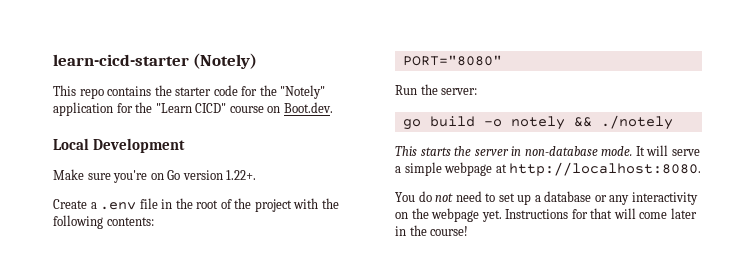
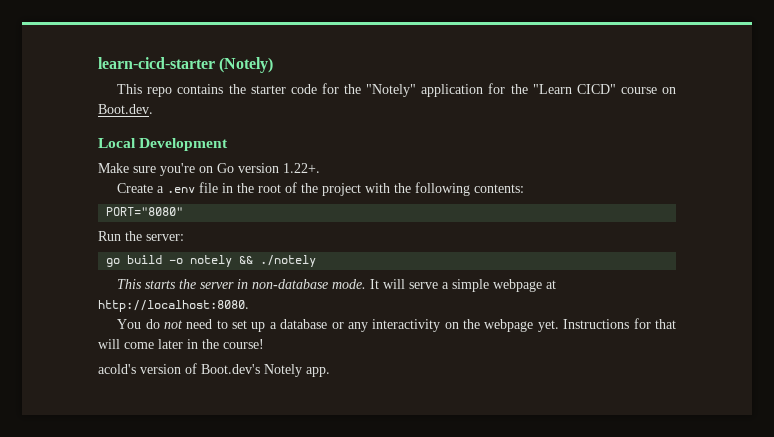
+ acold's version of Boot.dev's Notely app.

